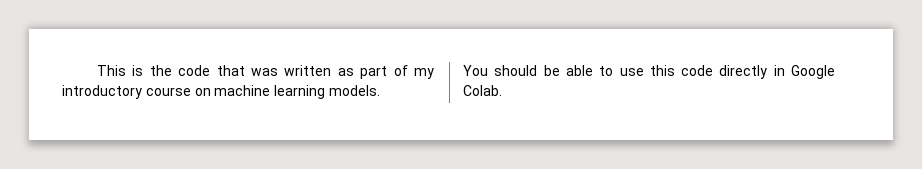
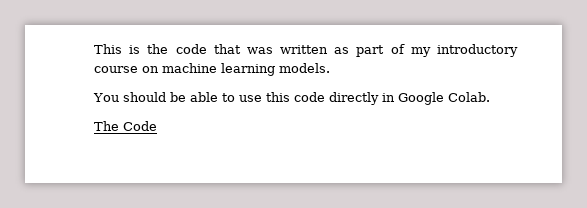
+ The Code

